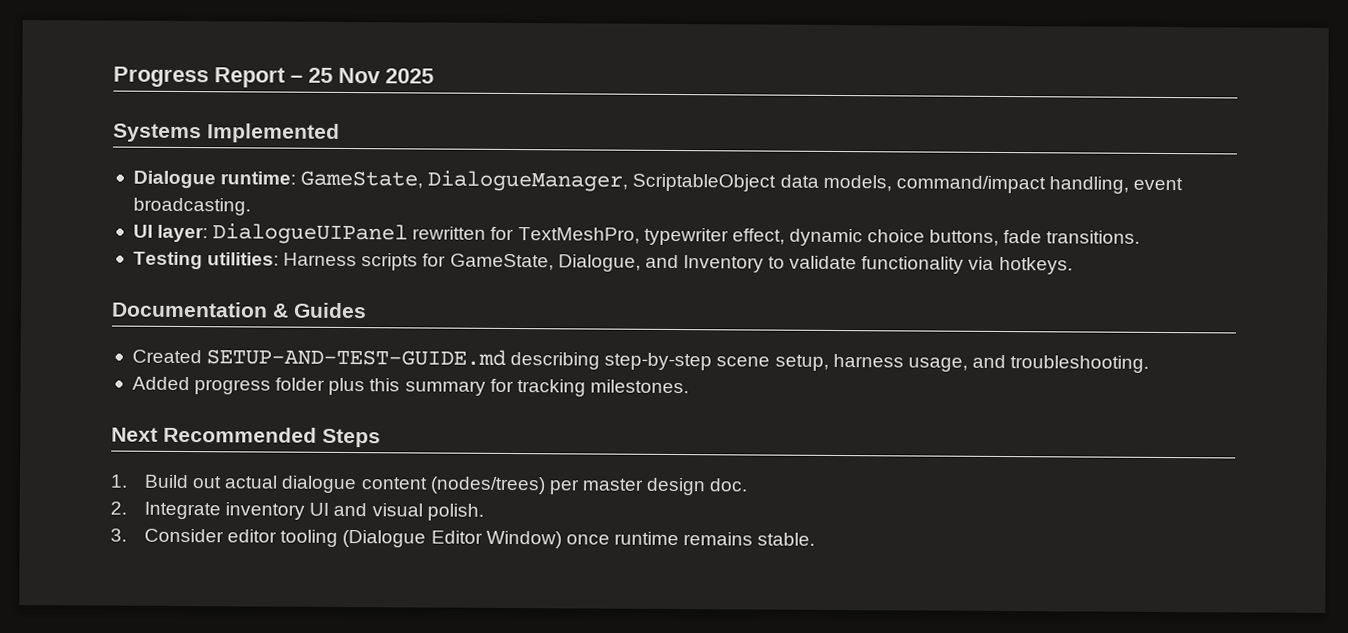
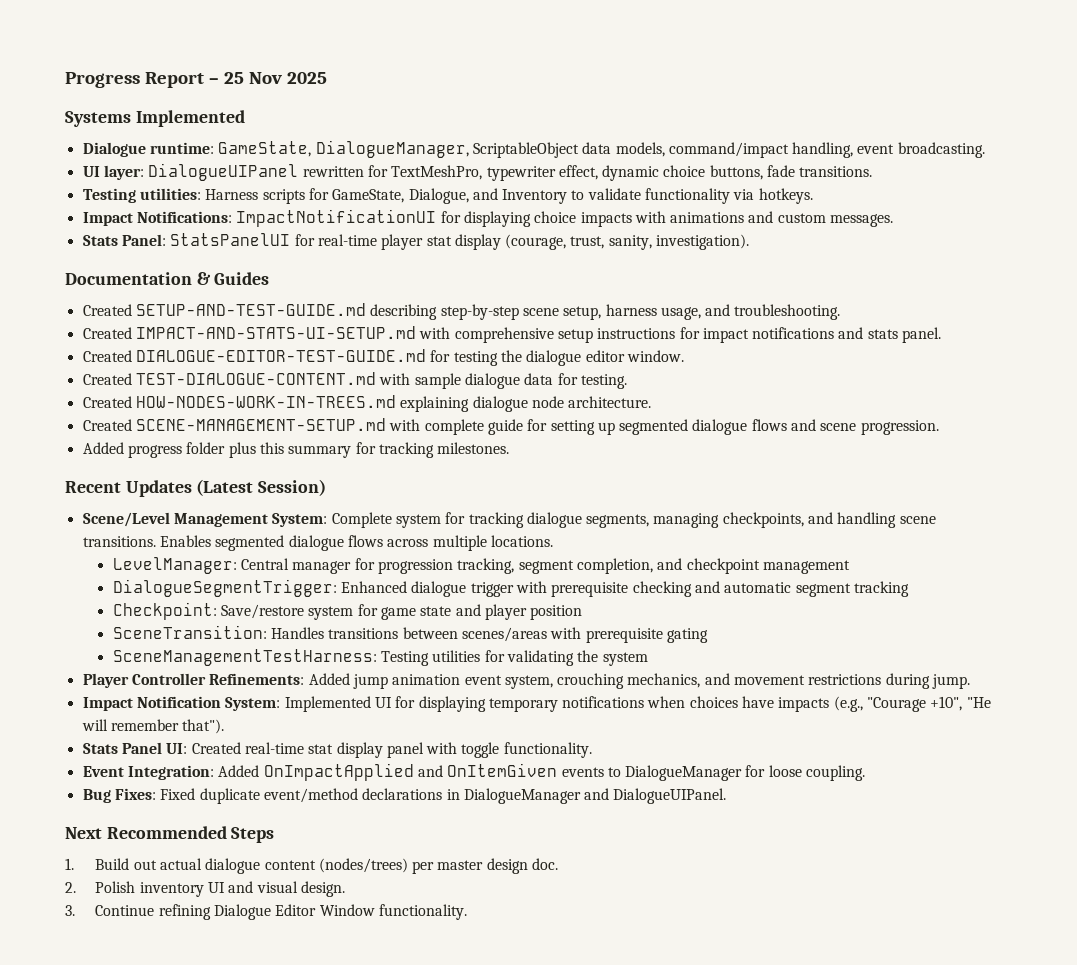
+ Impact Notifications: ImpactNotificationUI for displaying choice impacts with animations and custom messages.
+ Stats Panel: StatsPanelUI for real-time player stat display (courage, trust, sanity, investigation).
+ Created IMPACT-AND-STATS-UI-SETUP.md with comprehensive setup instructions for impact notifications and stats panel.
+ Created DIALOGUE-EDITOR-TEST-GUIDE.md for testing the dialogue editor window.
+ Created TEST-DIALOGUE-CONTENT.md with sample dialogue data for testing.
+ Created HOW-NODES-WORK-IN-TREES.md explaining dialogue node architecture.
+ Created SCENE-MANAGEMENT-SETUP.md with complete guide for setting up segmented dialogue flows and scene progression.
+ Recent Updates (Latest Session)
+ Scene/Level Management System: Complete system for tracking dialogue segments, managing checkpoints, and handling scene transitions. Enables segmented dialogue flows across multiple locations.
+ LevelManager: Central manager for progression tracking, segment completion, and checkpoint management
+ DialogueSegmentTrigger: Enhanced dialogue trigger with prerequisite checking and automatic segment tracking
+ Checkpoint: Save/restore system for game state and player position
+ SceneTransition: Handles transitions between scenes/areas with prerequisite gating
+ SceneManagementTestHarness: Testing utilities for validating the system
+ Player Controller Refinements: Added jump animation event system, crouching mechanics, and movement restrictions during jump.
+ Impact Notification System: Implemented UI for displaying temporary notifications when choices have impacts (e.g., "Courage +10", "He will remember that").
+ Stats Panel UI: Created real-time stat display panel with toggle functionality.
+ Event Integration: Added OnImpactApplied and OnItemGiven events to DialogueManager for loose coupling.
+ Bug Fixes: Fixed duplicate event/method declarations in DialogueManager and DialogueUIPanel.
- 2. Integrate inventory UI and visual polish.
+ 2. Polish inventory UI and visual design.
- 3. Consider editor tooling (Dialogue Editor Window) once runtime remains stable.
+ 3. Continue refining Dialogue Editor Window functionality.

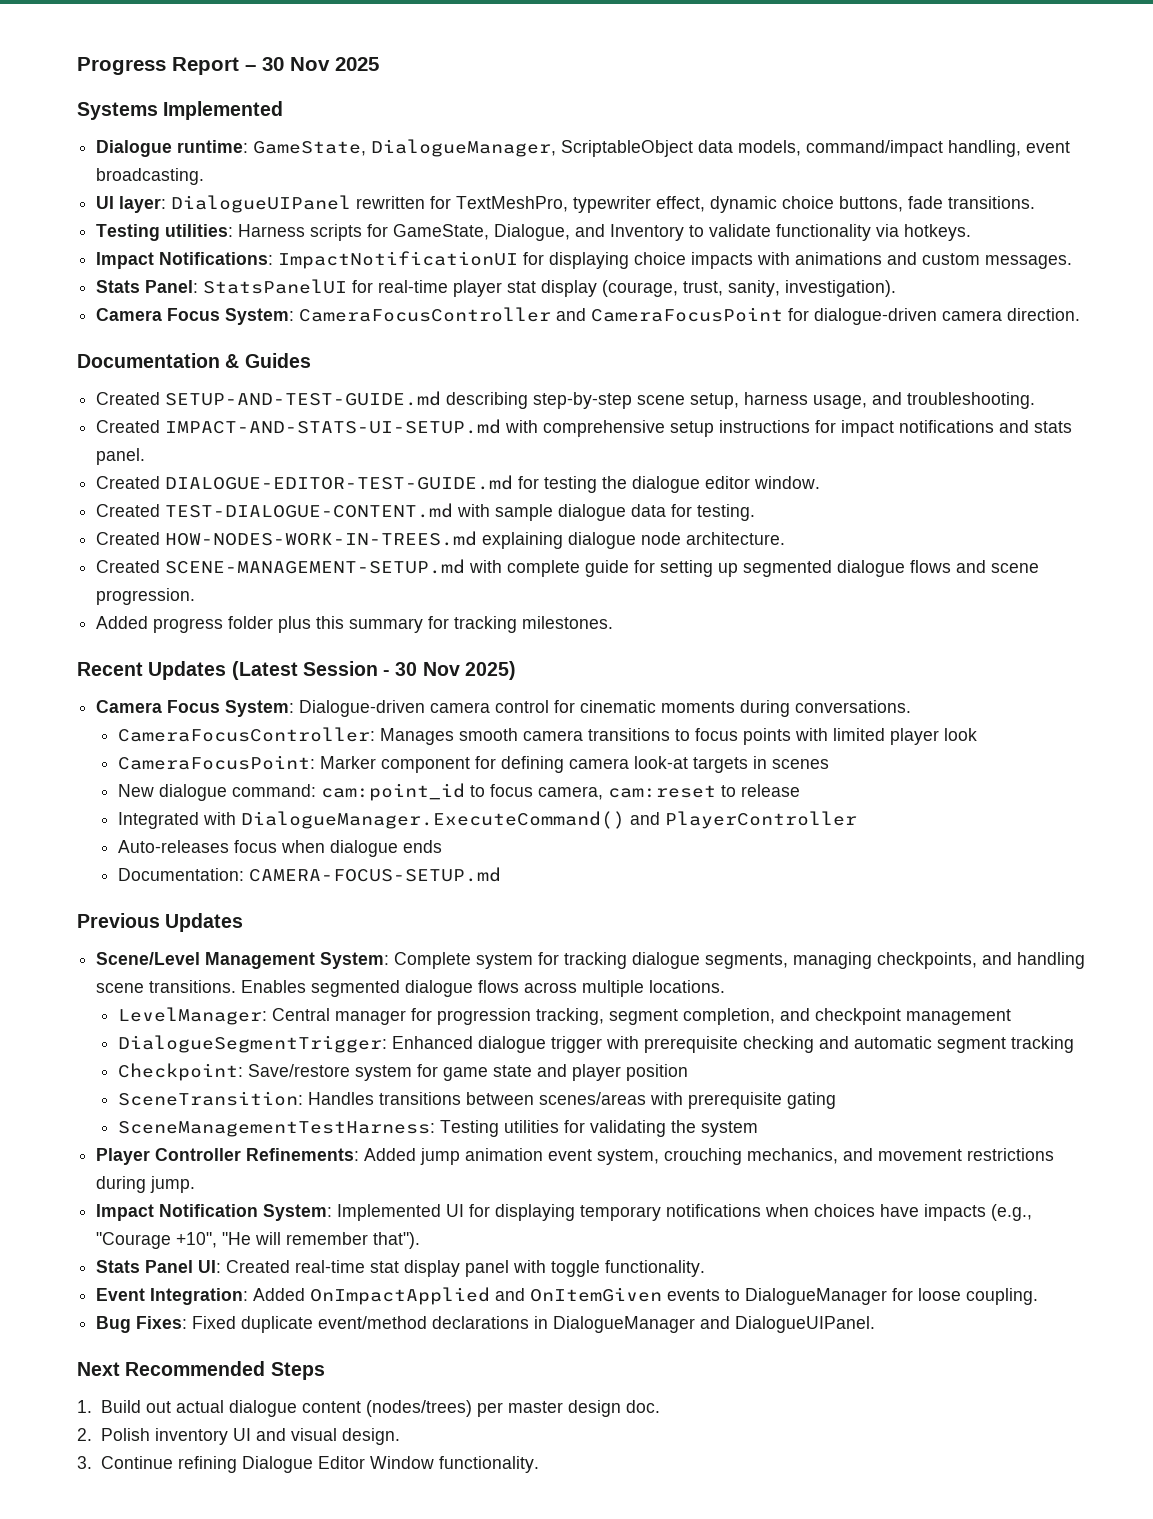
- Progress Report – 25 Nov 2025
+ Progress Report – 30 Nov 2025
+ Camera Focus System: CameraFocusController and CameraFocusPoint for dialogue-driven camera direction.
- Recent Updates (Latest Session)
+ Recent Updates (Latest Session - 30 Nov 2025)
+ Camera Focus System: Dialogue-driven camera control for cinematic moments during conversations.
+ CameraFocusController: Manages smooth camera transitions to focus points with limited player look
+ CameraFocusPoint: Marker component for defining camera look-at targets in scenes
+ New dialogue command: cam:point_id to focus camera, cam:reset to release
+ Integrated with DialogueManager.ExecuteCommand() and PlayerController
+ Auto-releases focus when dialogue ends
+ Documentation: CAMERA-FOCUS-SETUP.md
+ Previous Updates

